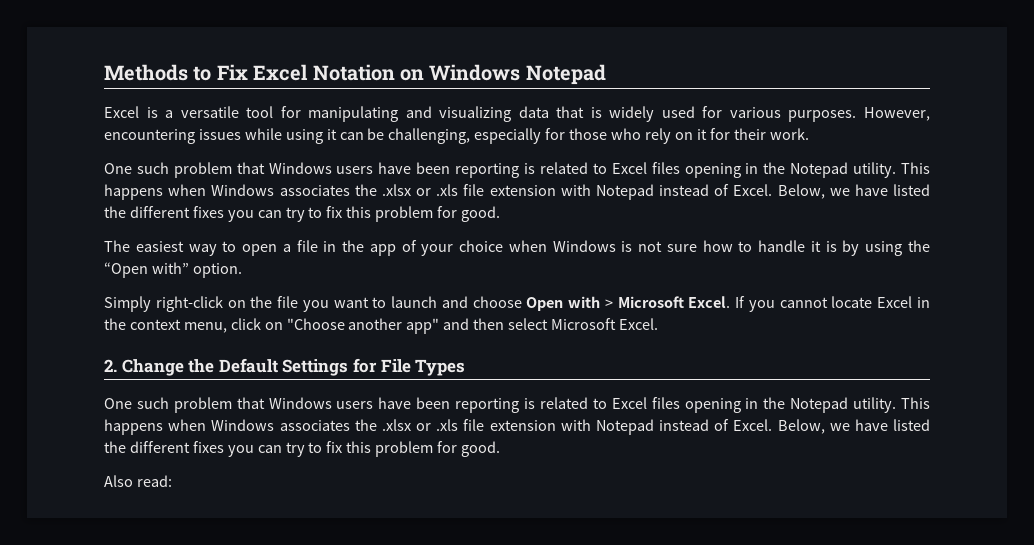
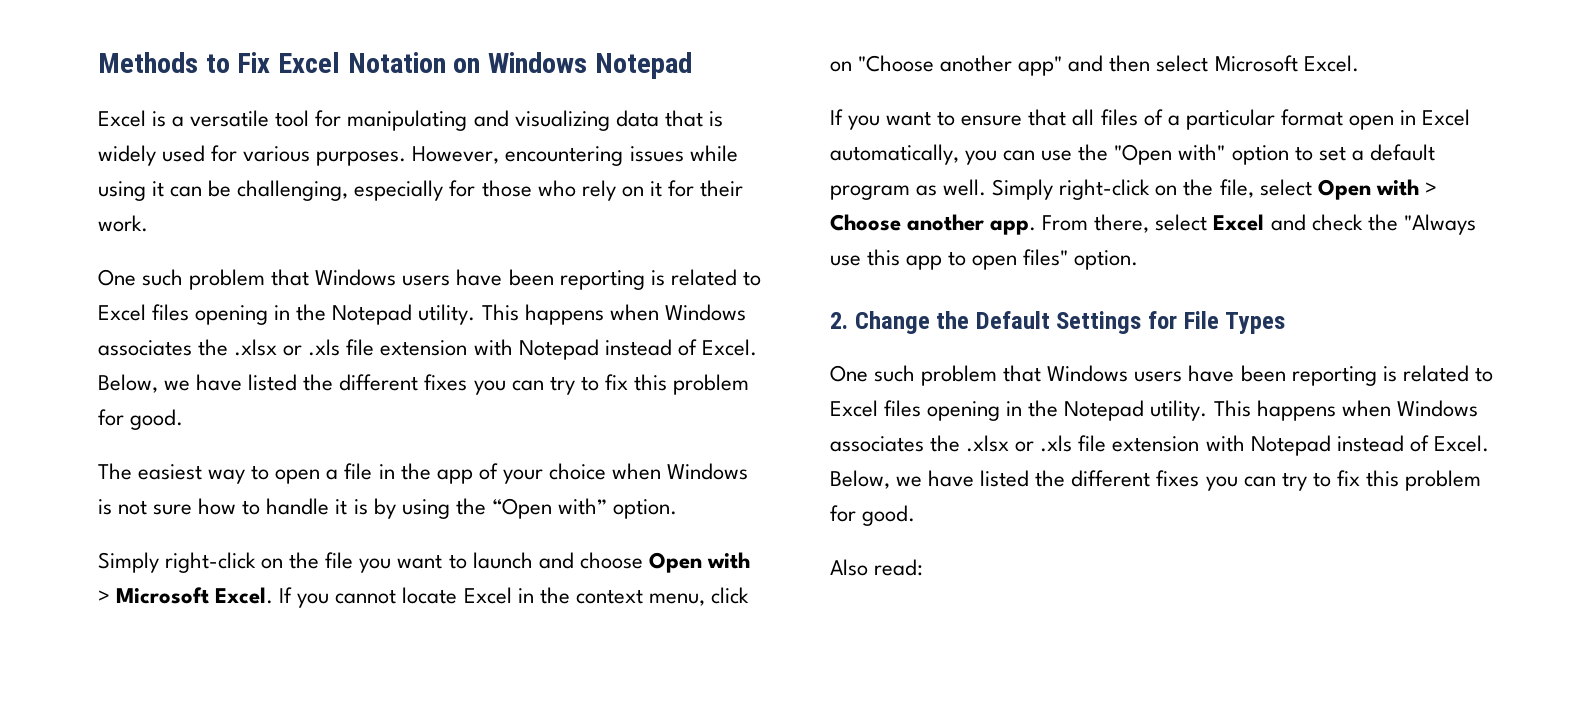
+ If you want to ensure that all files of a particular format open in Excel automatically, you can use the "Open with" option to set a default program as well. Simply right-click on the file, select Open with > Choose another app. From there, select Excel and check the "Always use this app to open files" option.

